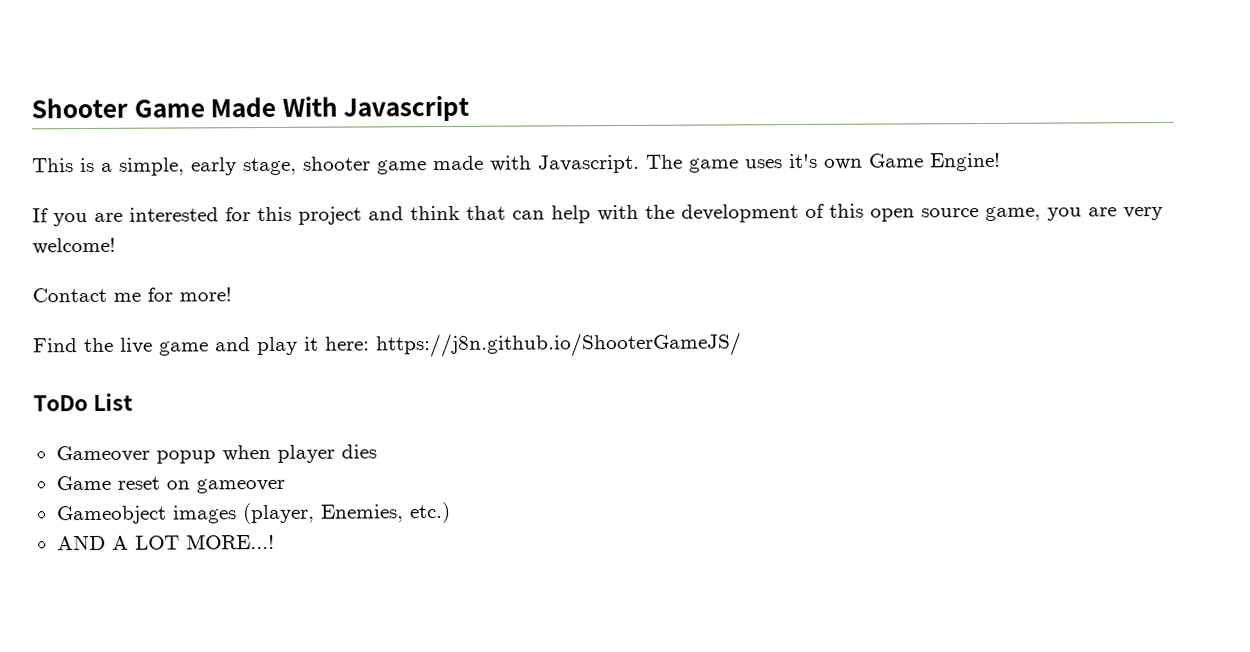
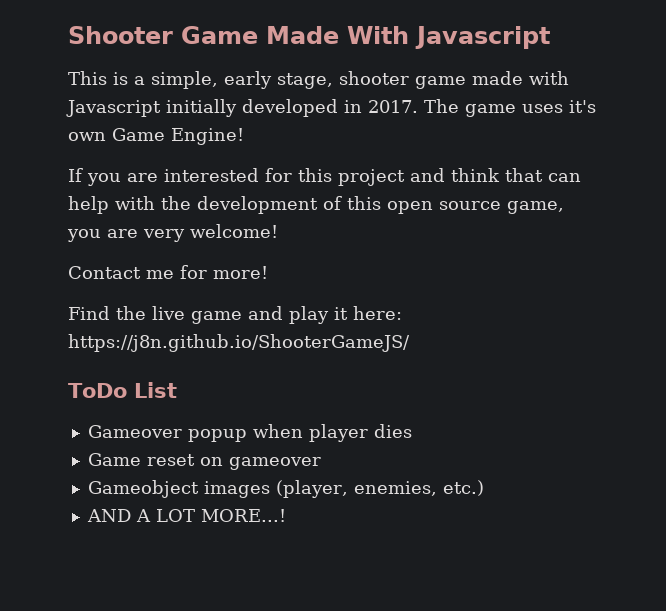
- This is a simple, early stage, shooter game made with Javascript.
+ This is a simple, early stage, shooter game made with Javascript initially developed in 2017.
- Gameobject images (player, Enemies, etc.)
+ Gameobject images (player, enemies, etc.)

